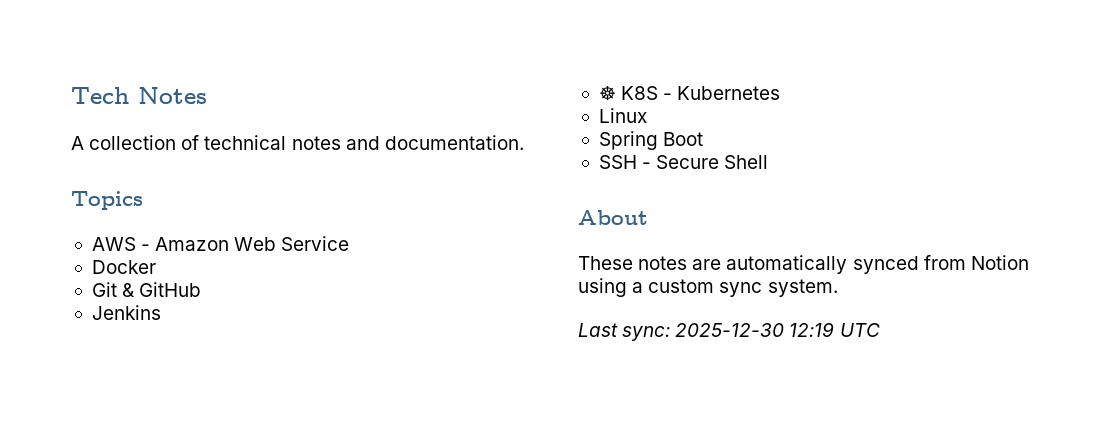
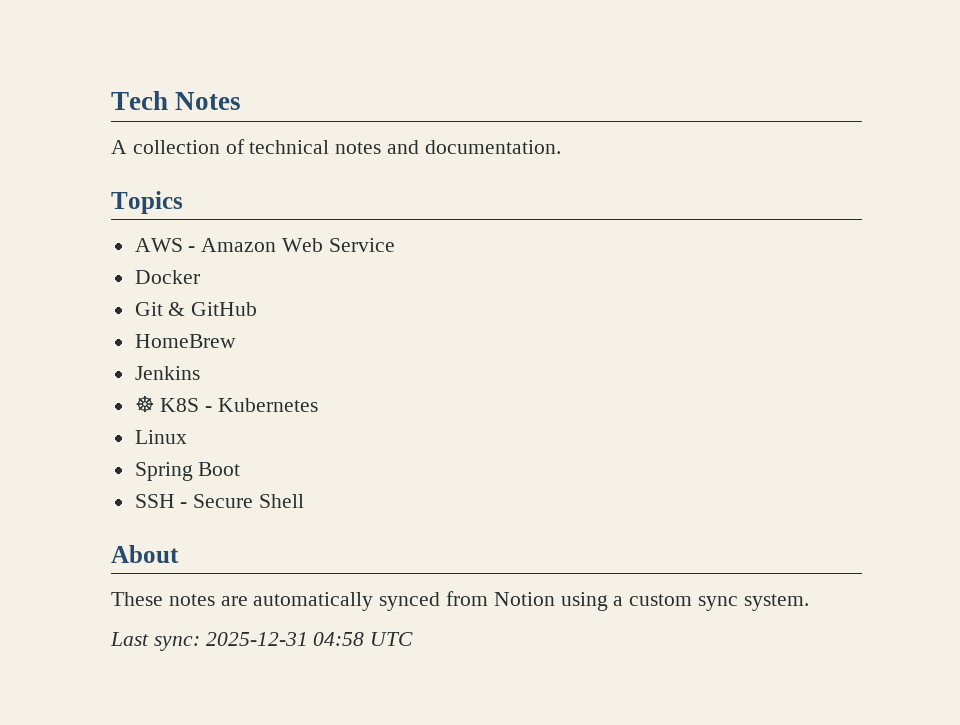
+ HomeBrew
- Last sync: 2025-12-30 12:19 UTC
+ Last sync: 2025-12-31 04:58 UTC

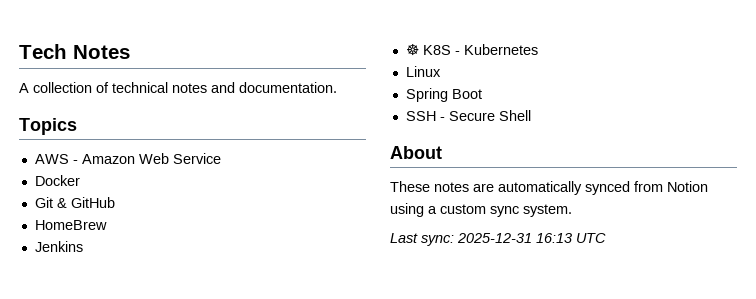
- Last sync: 2025-12-31 04:58 UTC
+ Last sync: 2025-12-31 16:13 UTC

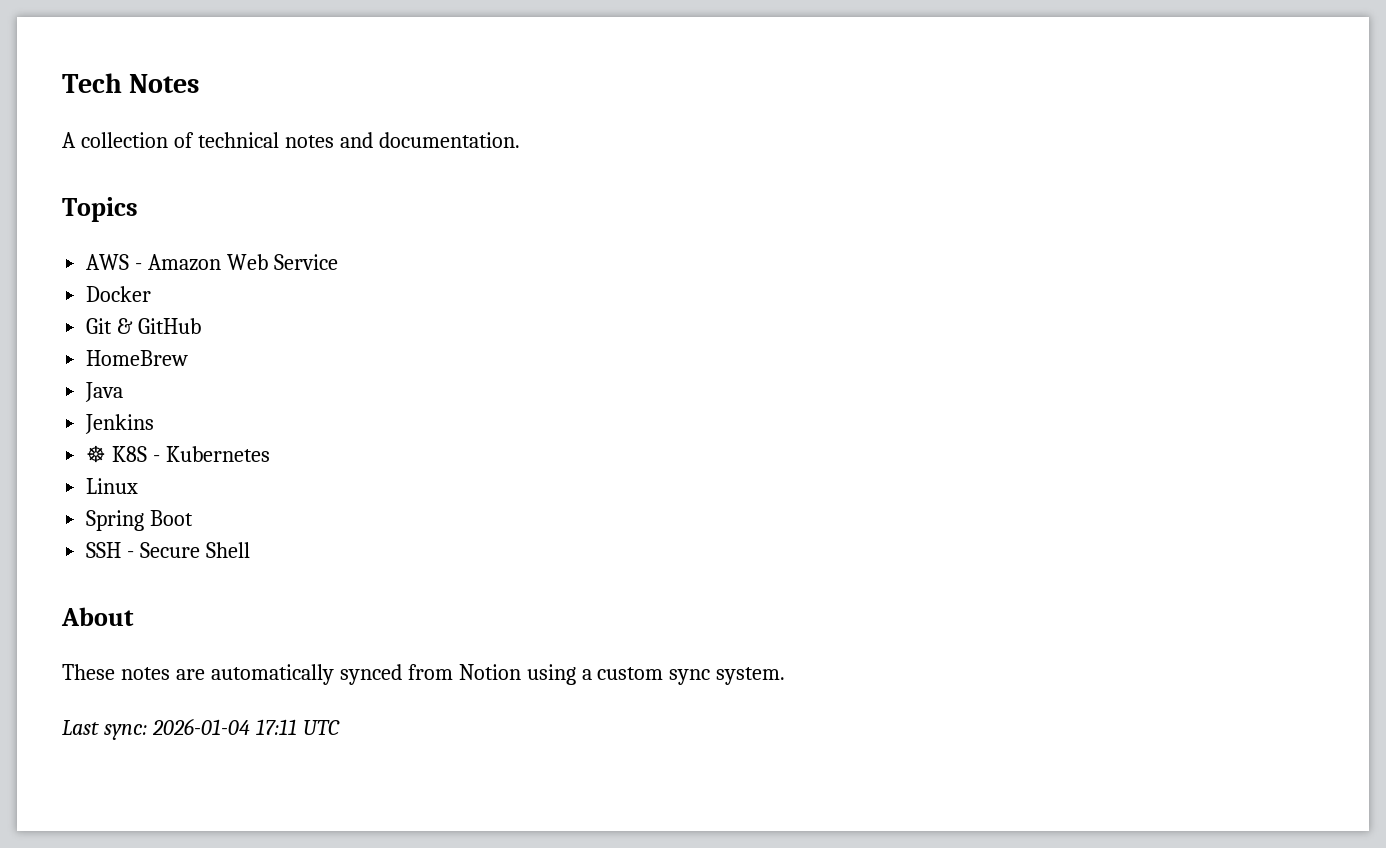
+ Java
- Last sync: 2025-12-31 16:13 UTC
+ Last sync: 2026-01-04 17:11 UTC

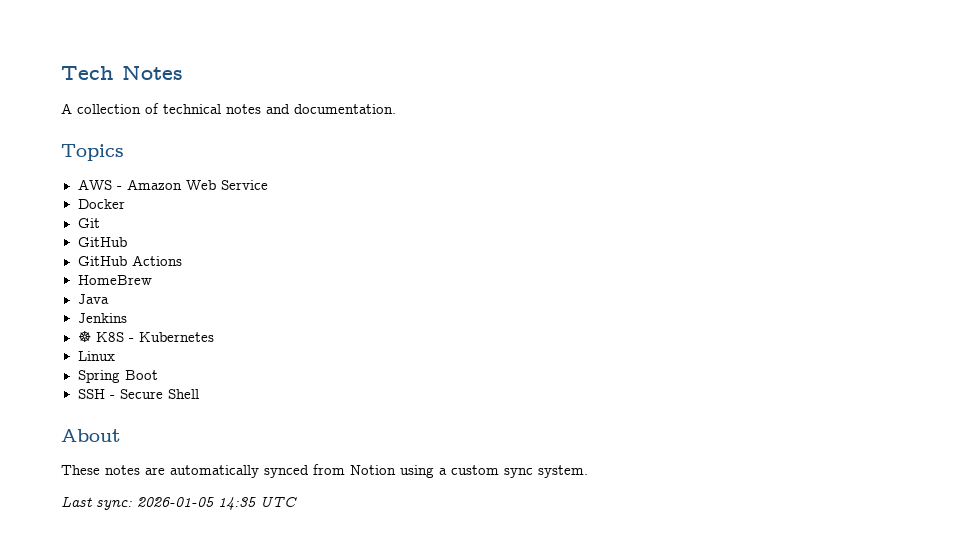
- Git & GitHub
+ Git
+ GitHub
+ GitHub Actions
- Last sync: 2026-01-04 17:11 UTC
+ Last sync: 2026-01-05 14:35 UTC

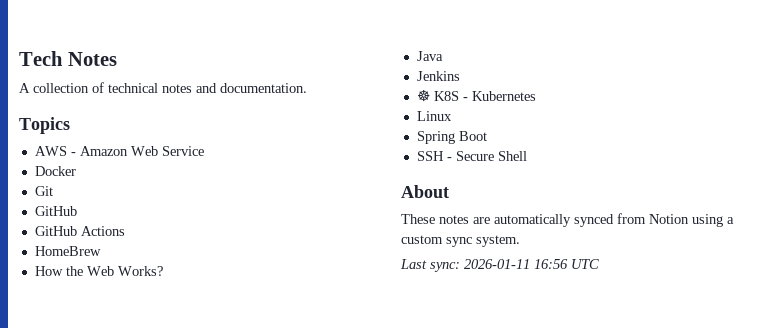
+ How the Web Works?
- Last sync: 2026-01-05 14:35 UTC
+ Last sync: 2026-01-11 16:56 UTC

